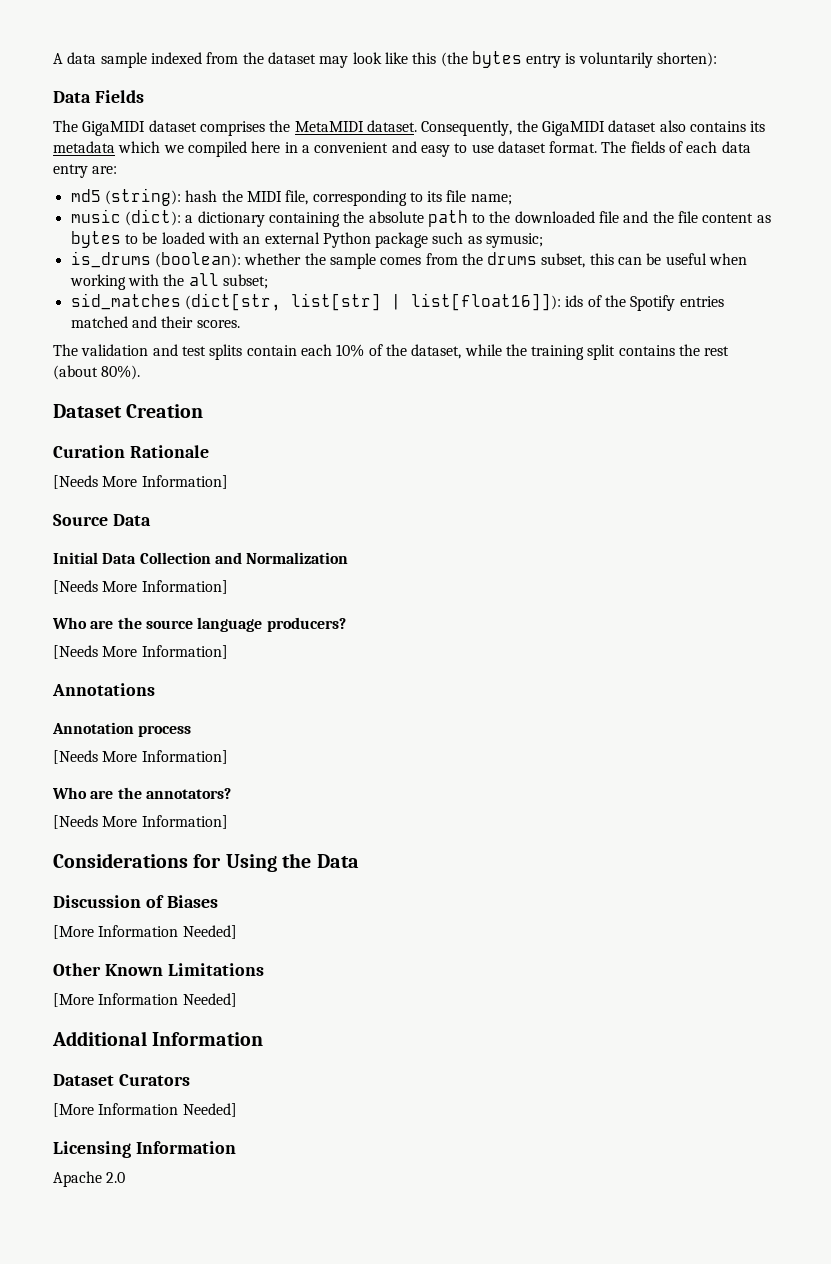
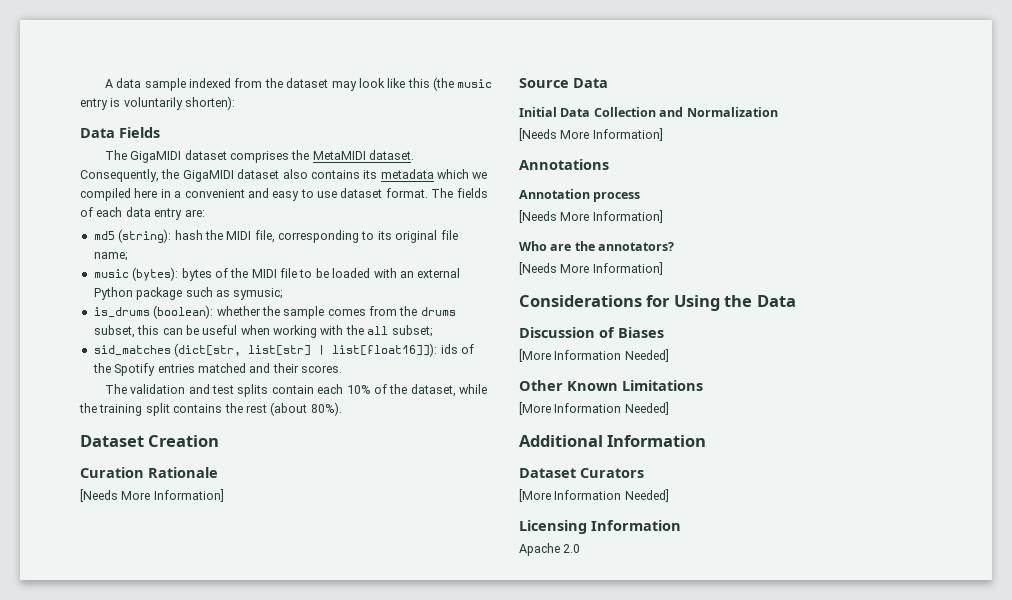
- A data sample indexed from the dataset may look like this (the bytes entry is voluntarily shorten):
+ A data sample indexed from the dataset may look like this (the music entry is voluntarily shorten):
- md5 (string): hash the MIDI file, corresponding to its file name;
+ md5 (string): hash the MIDI file, corresponding to its original file name;
- music (dict): a dictionary containing the absolute path to the downloaded file and the file content as bytes to be loaded with an external Python package such as symusic;
+ music (bytes): bytes of the MIDI file to be loaded with an external Python package such as symusic;
- Who are the source language producers?
- [Needs More Information]

